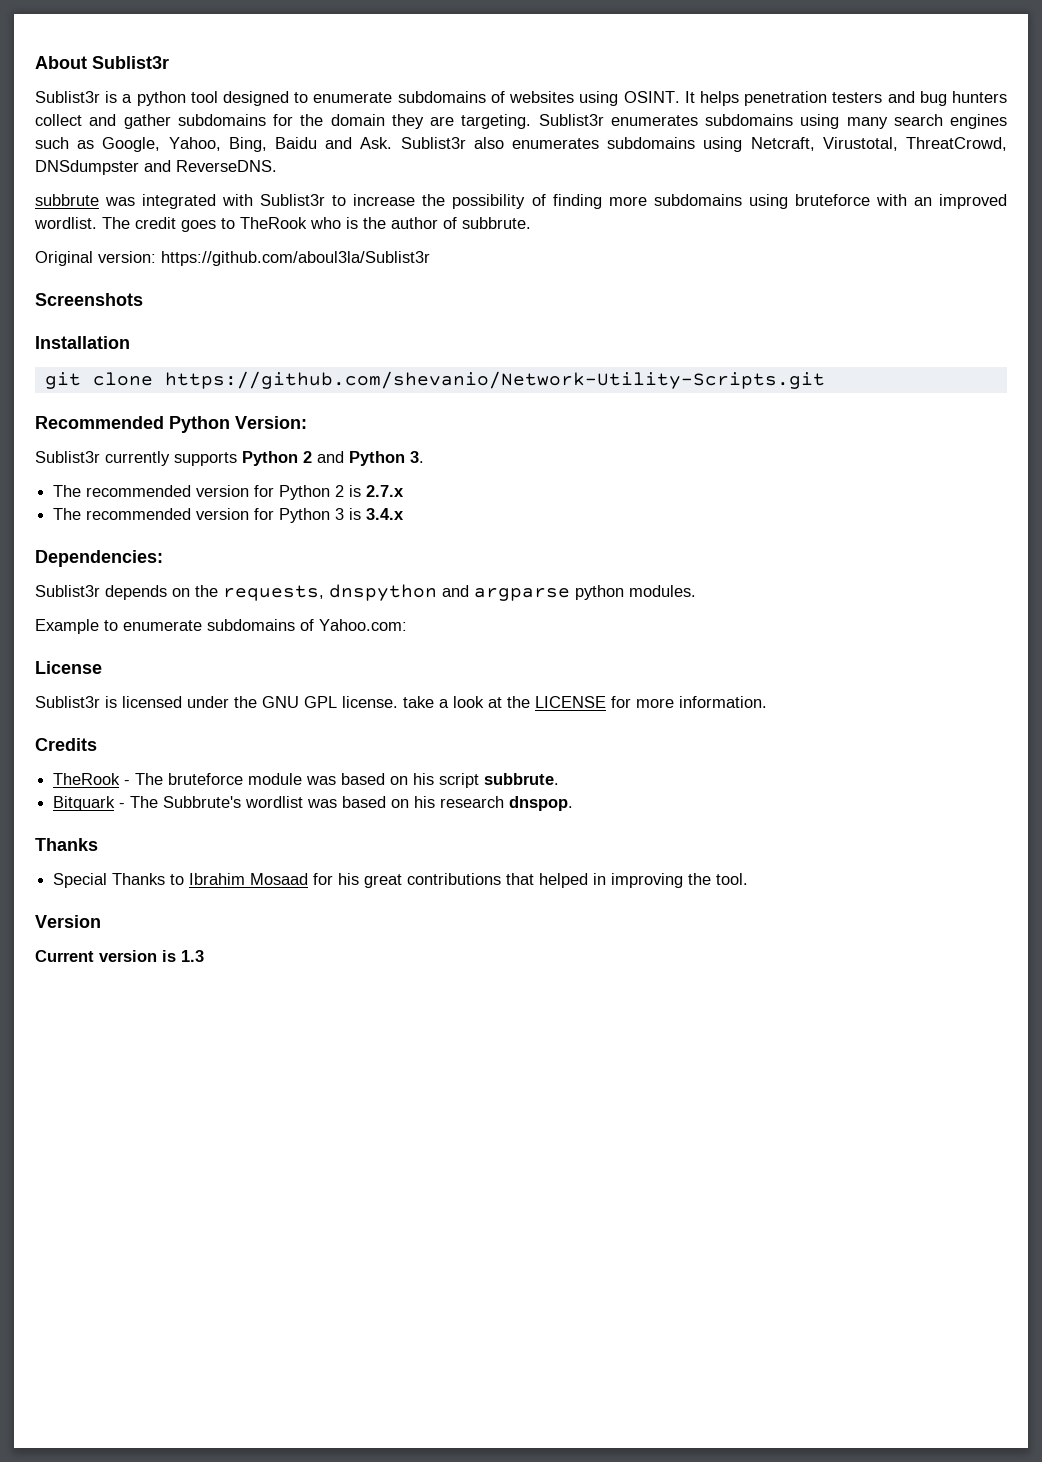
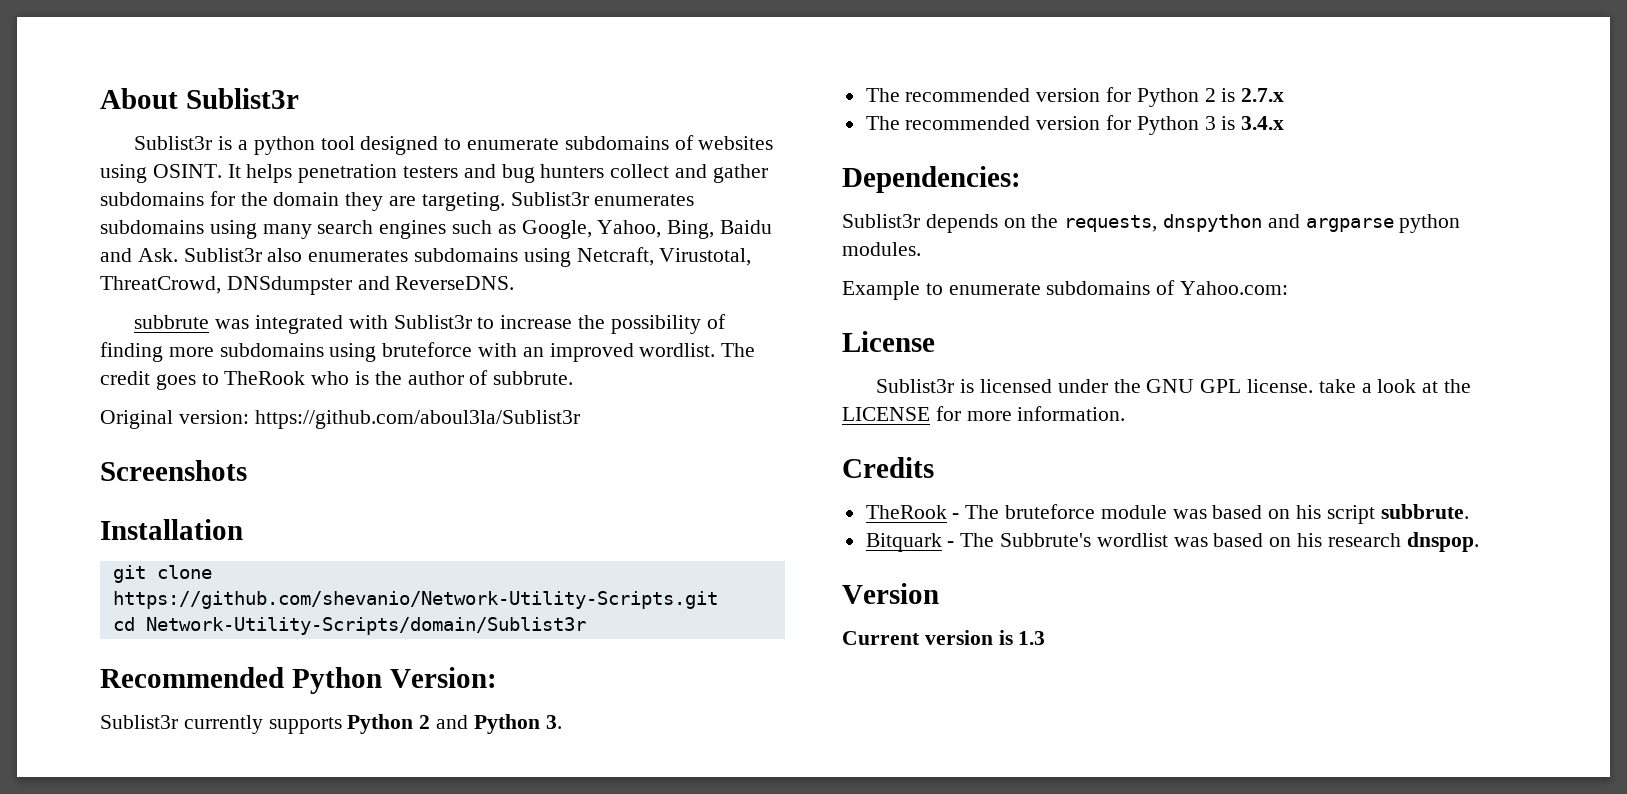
+ cd Network-Utility-Scripts/domain/Sublist3r
  Bitquark - The Subbrute's wordlist was based on his research dnspop.
- Thanks
- Special Thanks to Ibrahim Mosaad for his great contributions that helped in improving the tool.

